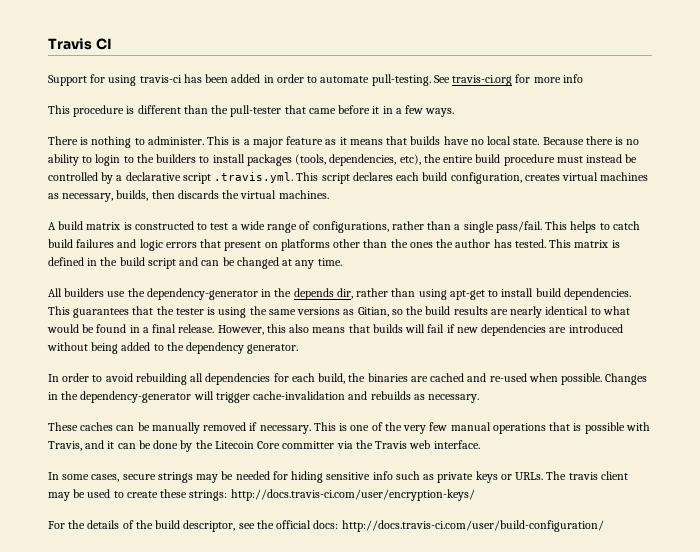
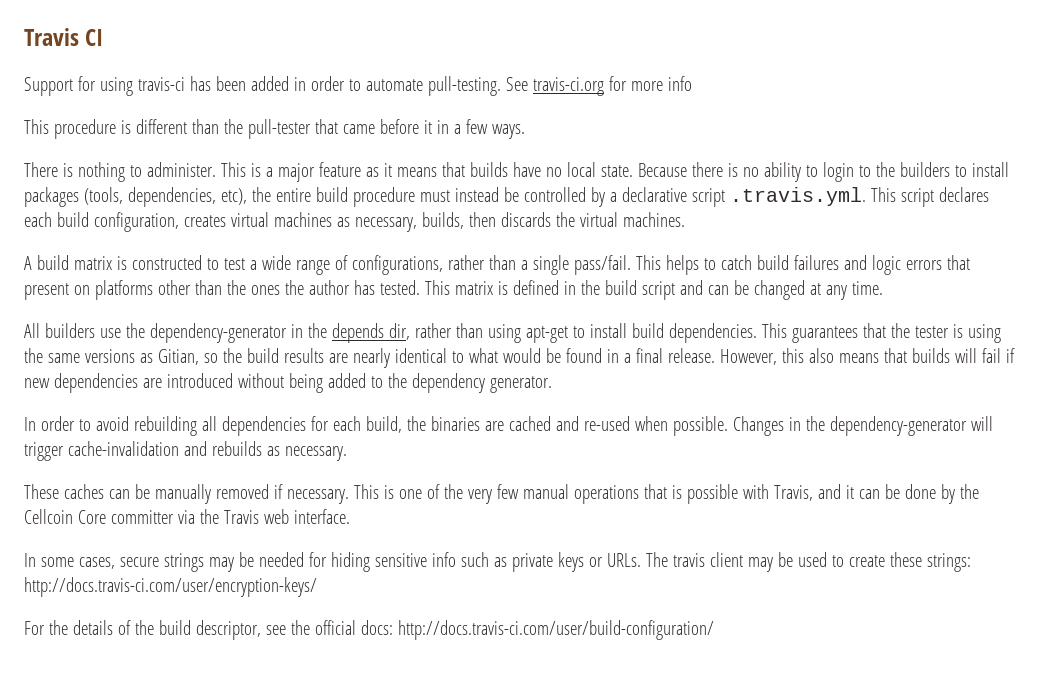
- This is one of the very few manual operations that is possible with Travis, and it can be done by the Litecoin Core committer via the Travis web interface.
+ This is one of the very few manual operations that is possible with Travis, and it can be done by the Cellcoin Core committer via the Travis web interface.

